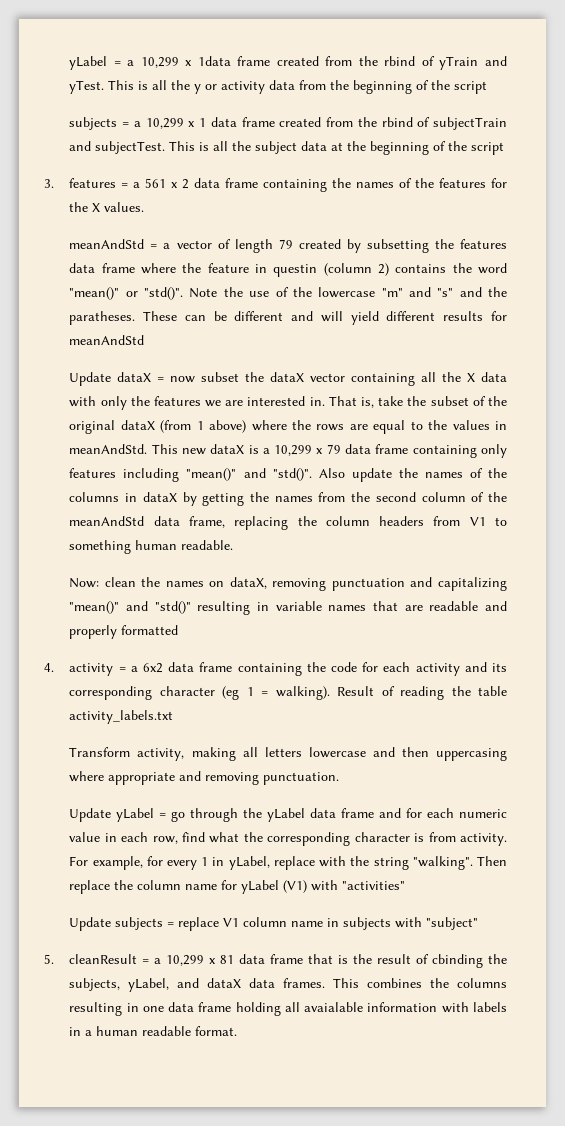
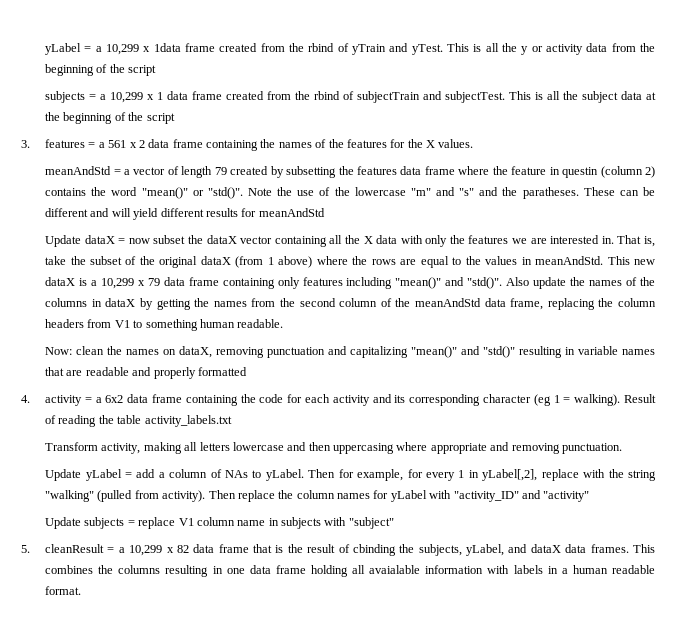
- Update yLabel = go through the yLabel data frame and for each numeric value in each row, find what the corresponding character is from activity. For example, for every 1 in yLabel, replace with the string "walking".
+ Update yLabel = add a column of NAs to yLabel. Then for example, for every 1 in yLabel[,2], replace with the string "walking" (pulled from activity).
- Then replace the column name for yLabel (V1) with "activities"
+ Then replace the column names for yLabel with "activity_ID" and "activity"
- 5. cleanResult = a 10,299 x 81 data frame that is the result of cbinding the subjects, yLabel, and dataX data frames.
+ 5. cleanResult = a 10,299 x 82 data frame that is the result of cbinding the subjects, yLabel, and dataX data frames.

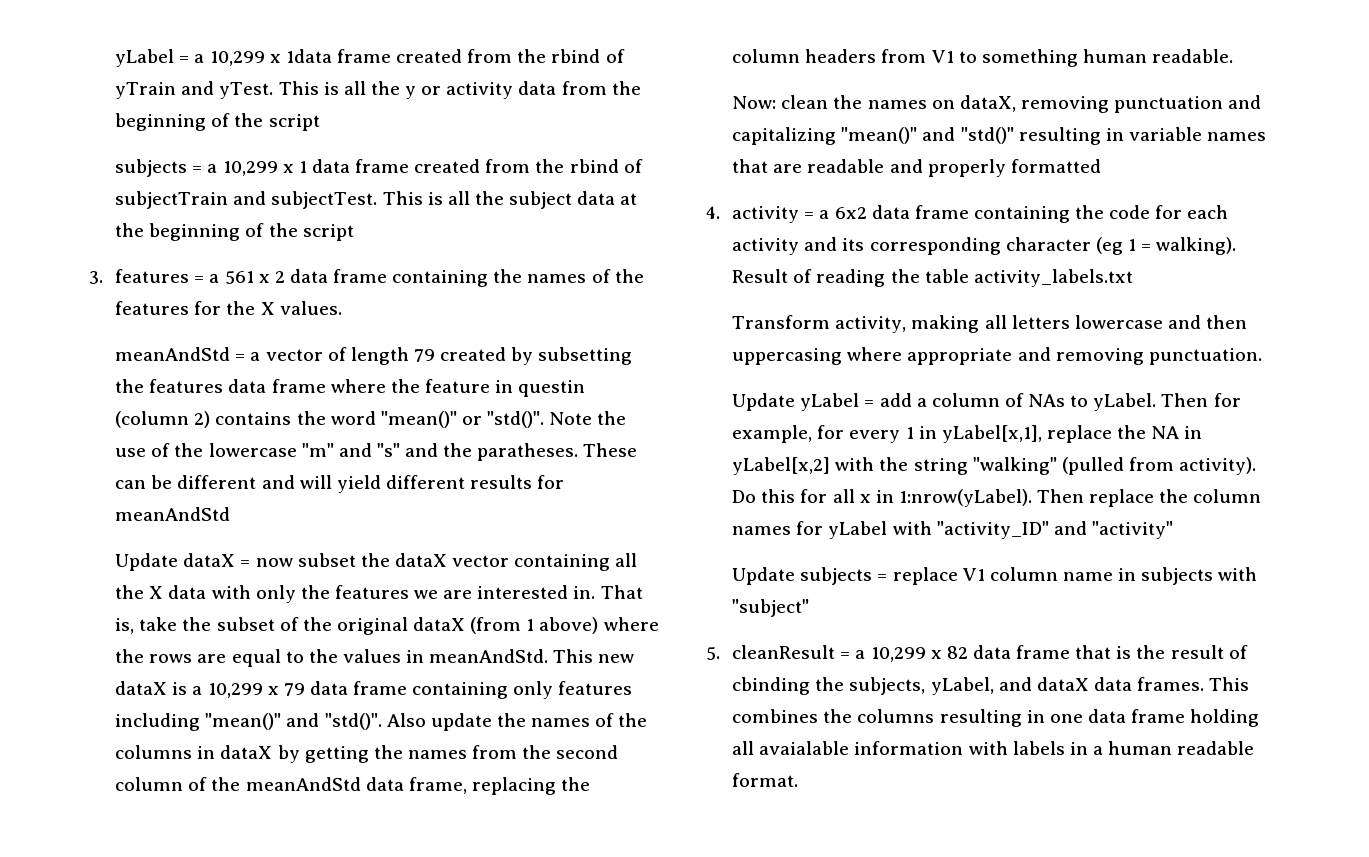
- Then for example, for every 1 in yLabel[,2], replace with the string "walking" (pulled from activity).
+ Then for example, for every 1 in yLabel[x,1], replace the NA in yLabel[x,2] with the string "walking" (pulled from activity).
+ Do this for all x in 1:nrow(yLabel).

